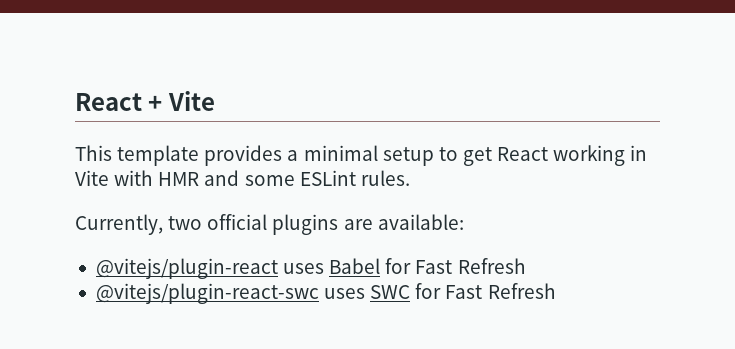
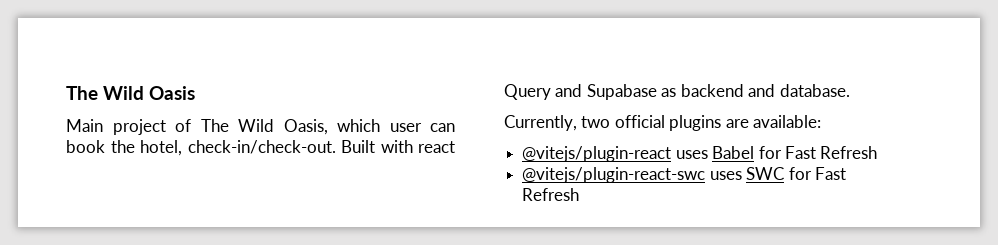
- React + Vite
- This template provides a minimal setup to get React working in Vite with HMR and some ESLint rules.
+ The Wild Oasis
+ Main project of The Wild Oasis, which user can book the hotel, check-in/check-out. Built with react Query and Supabase as backend and database.

